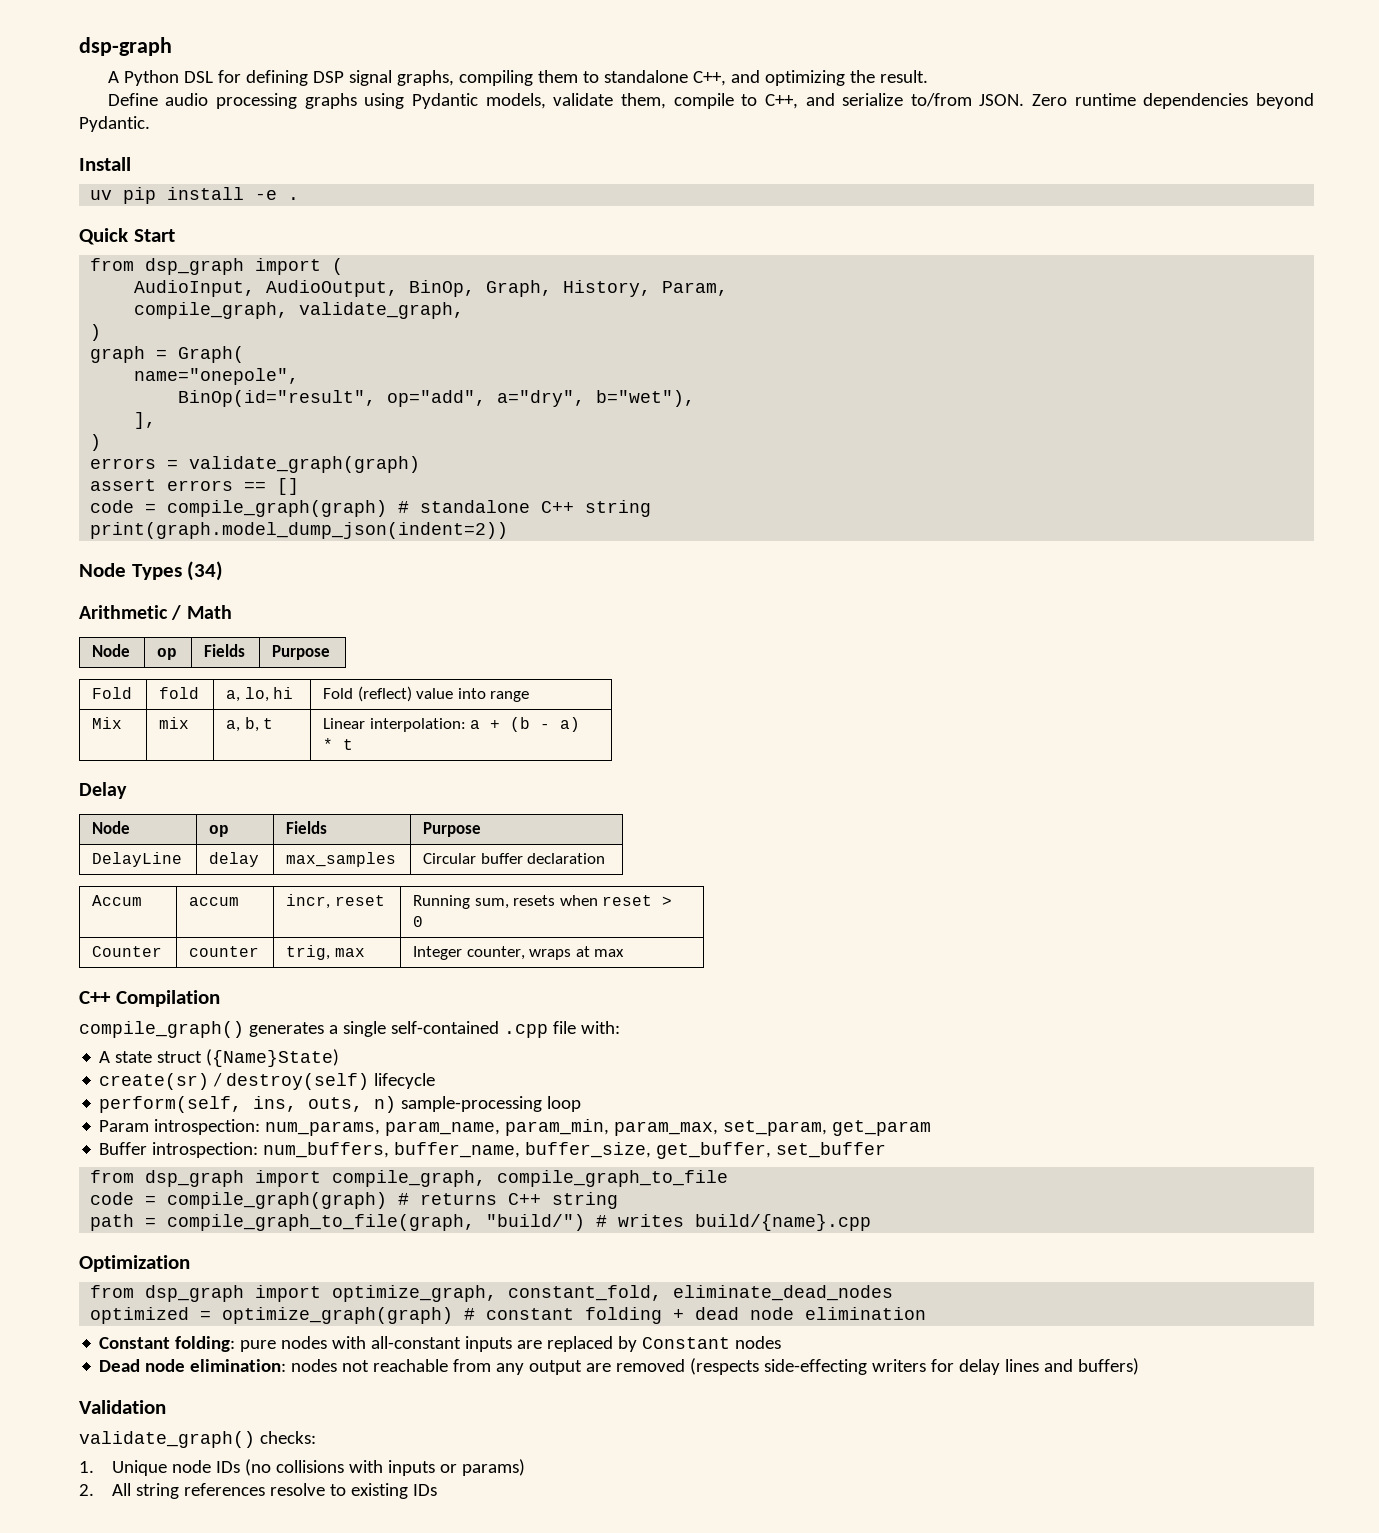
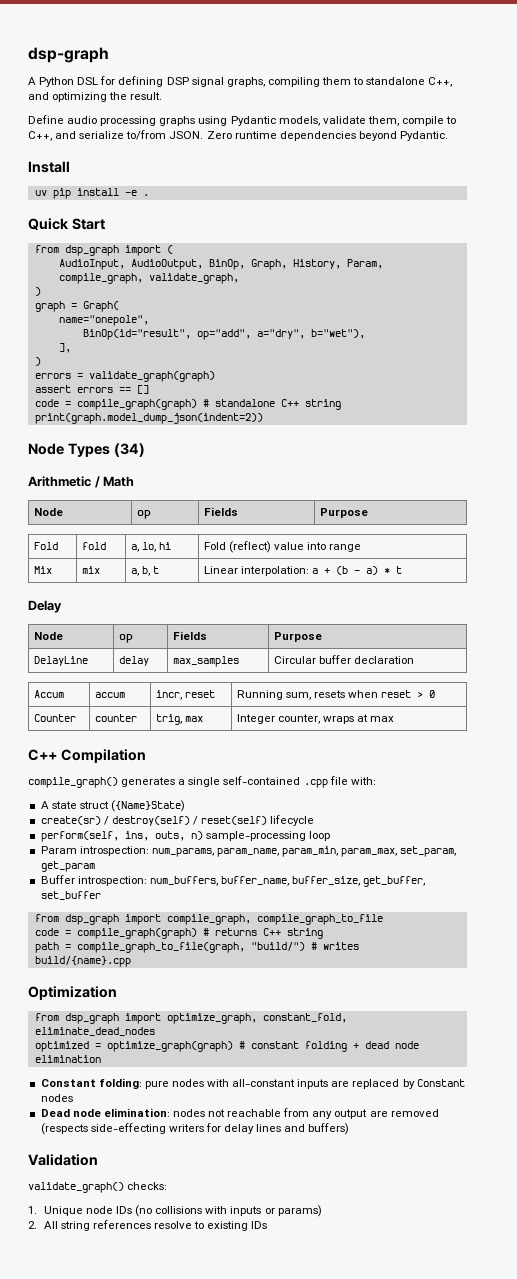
- create(sr) / destroy(self) lifecycle
+ create(sr) / destroy(self) / reset(self) lifecycle

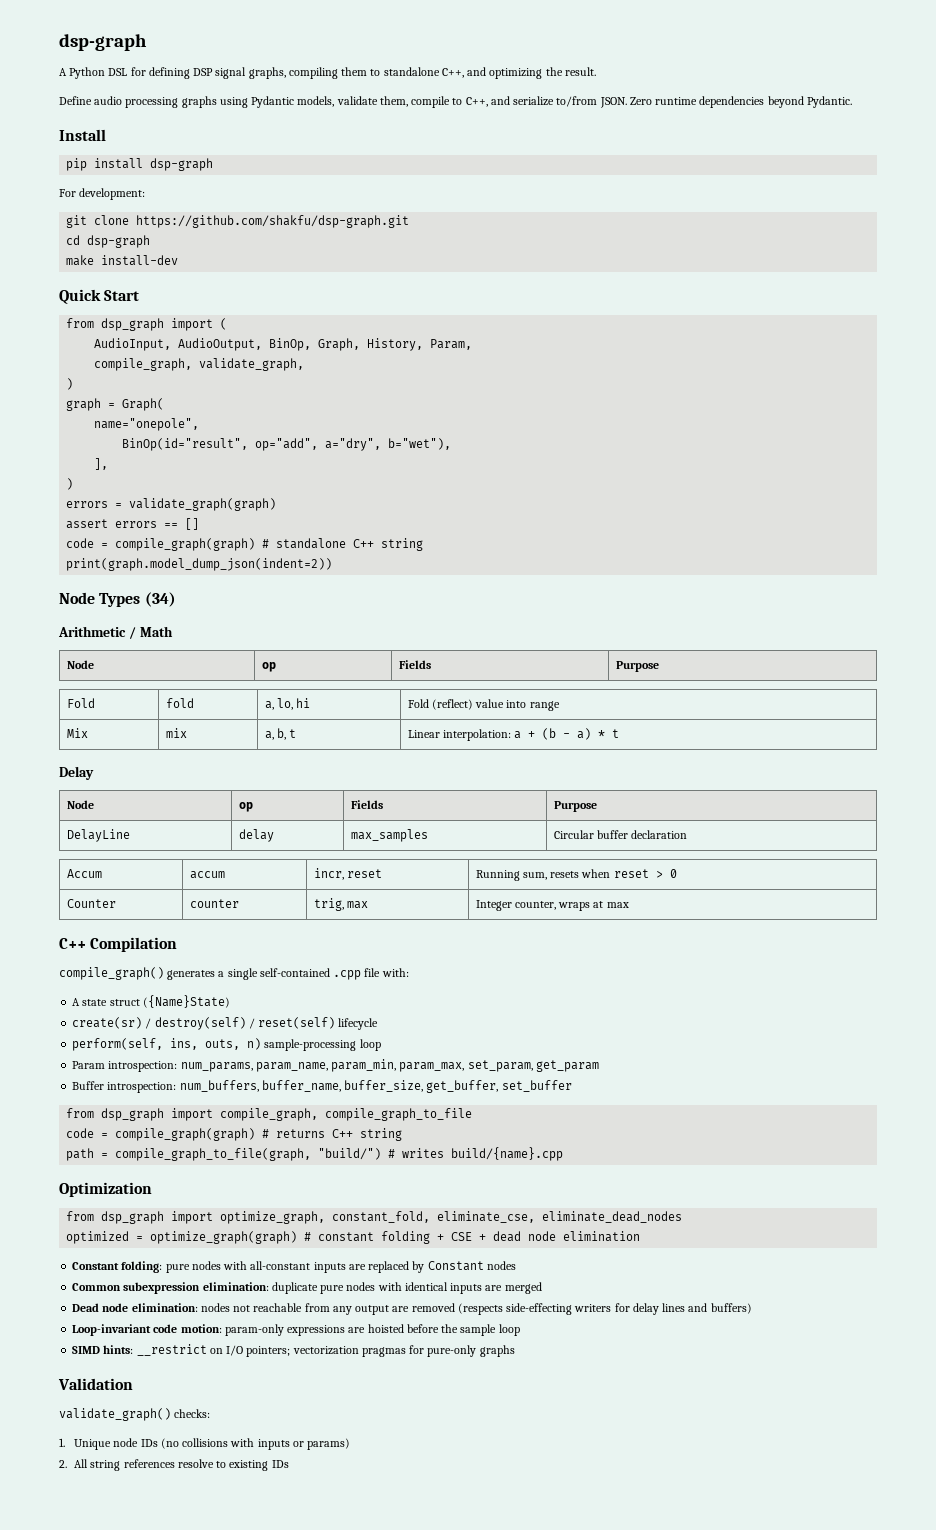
- uv pip install -e .
+ pip install dsp-graph
+ For development:
+ git clone https://github.com/shakfu/dsp-graph.git
+ cd dsp-graph
+ make install-dev
- from dsp_graph import optimize_graph, constant_fold, eliminate_dead_nodes
+ from dsp_graph import optimize_graph, constant_fold, eliminate_cse, eliminate_dead_nodes
- optimized = optimize_graph(graph) # constant folding + dead node elimination
+ optimized = optimize_graph(graph) # constant folding + CSE + dead node elimination
+ Common subexpression elimination: duplicate pure nodes with identical inputs are merged
+ Loop-invariant code motion: param-only expressions are hoisted before the sample loop
+ SIMD hints: __restrict on I/O pointers; vectorization pragmas for pure-only graphs

